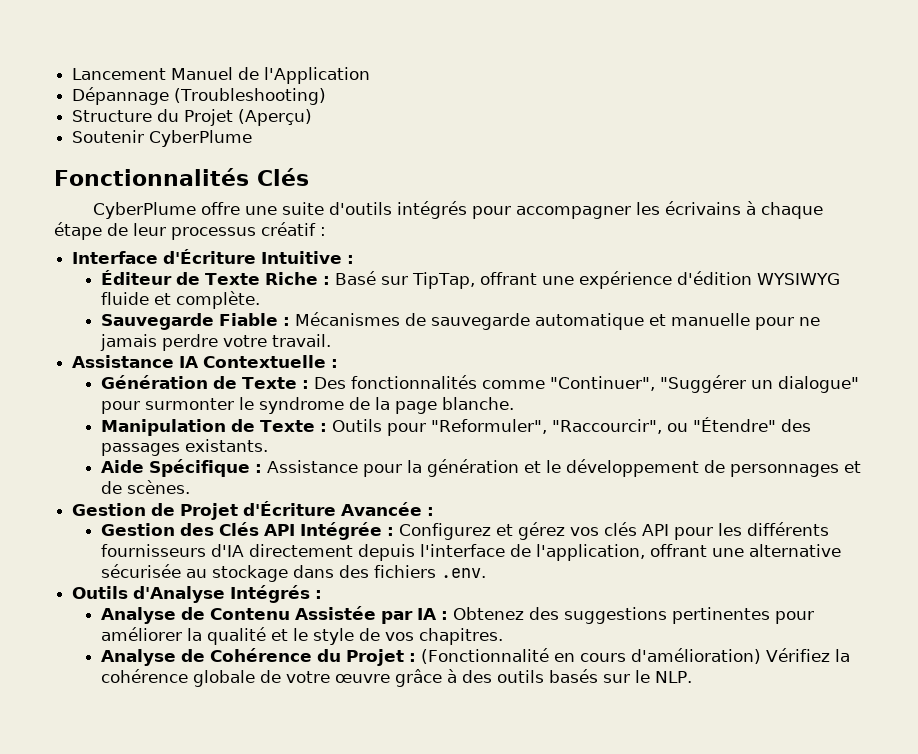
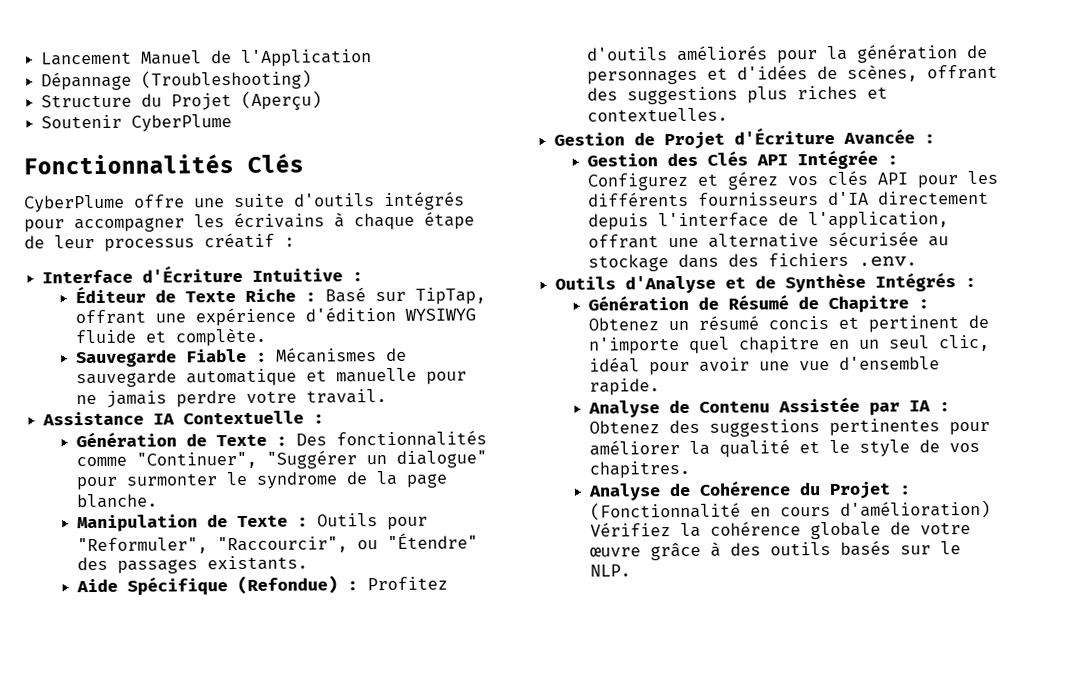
- Aide Spécifique : Assistance pour la génération et le développement de personnages et de scènes.
+ Aide Spécifique (Refondue) : Profitez d'outils améliorés pour la génération de personnages et d'idées de scènes, offrant des suggestions plus riches et contextuelles.
- Outils d'Analyse Intégrés :
+ Outils d'Analyse et de Synthèse Intégrés :
+ Génération de Résumé de Chapitre : Obtenez un résumé concis et pertinent de n'importe quel chapitre en un seul clic, idéal pour avoir une vue d'ensemble rapide.

